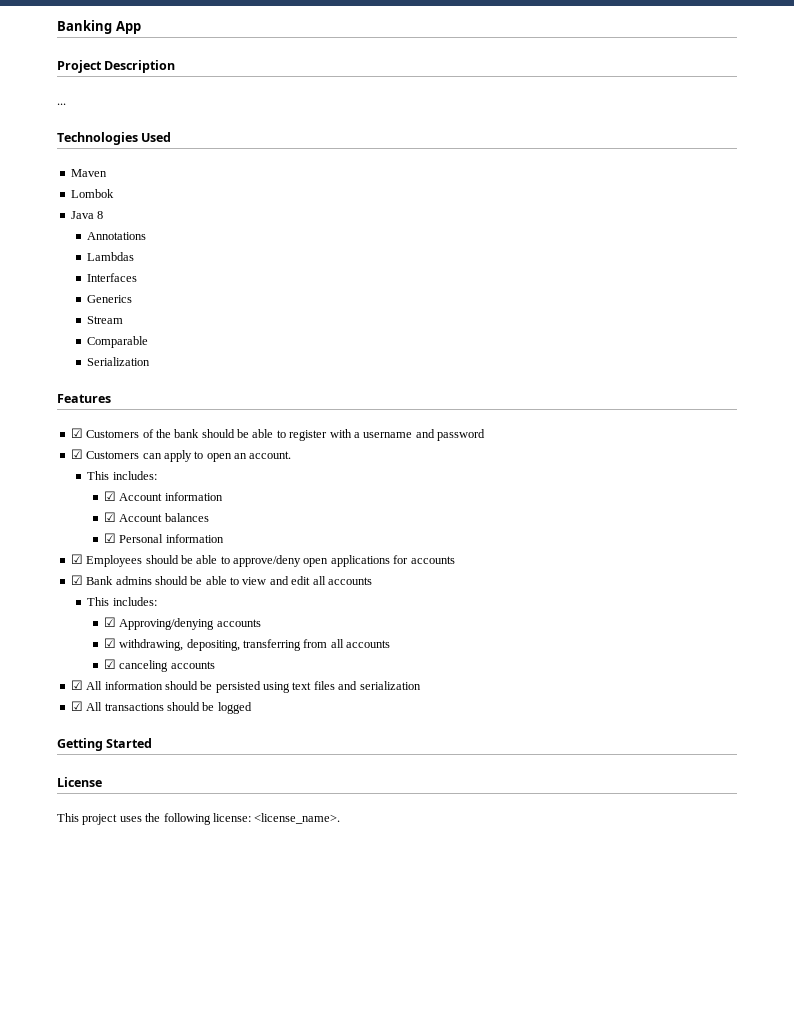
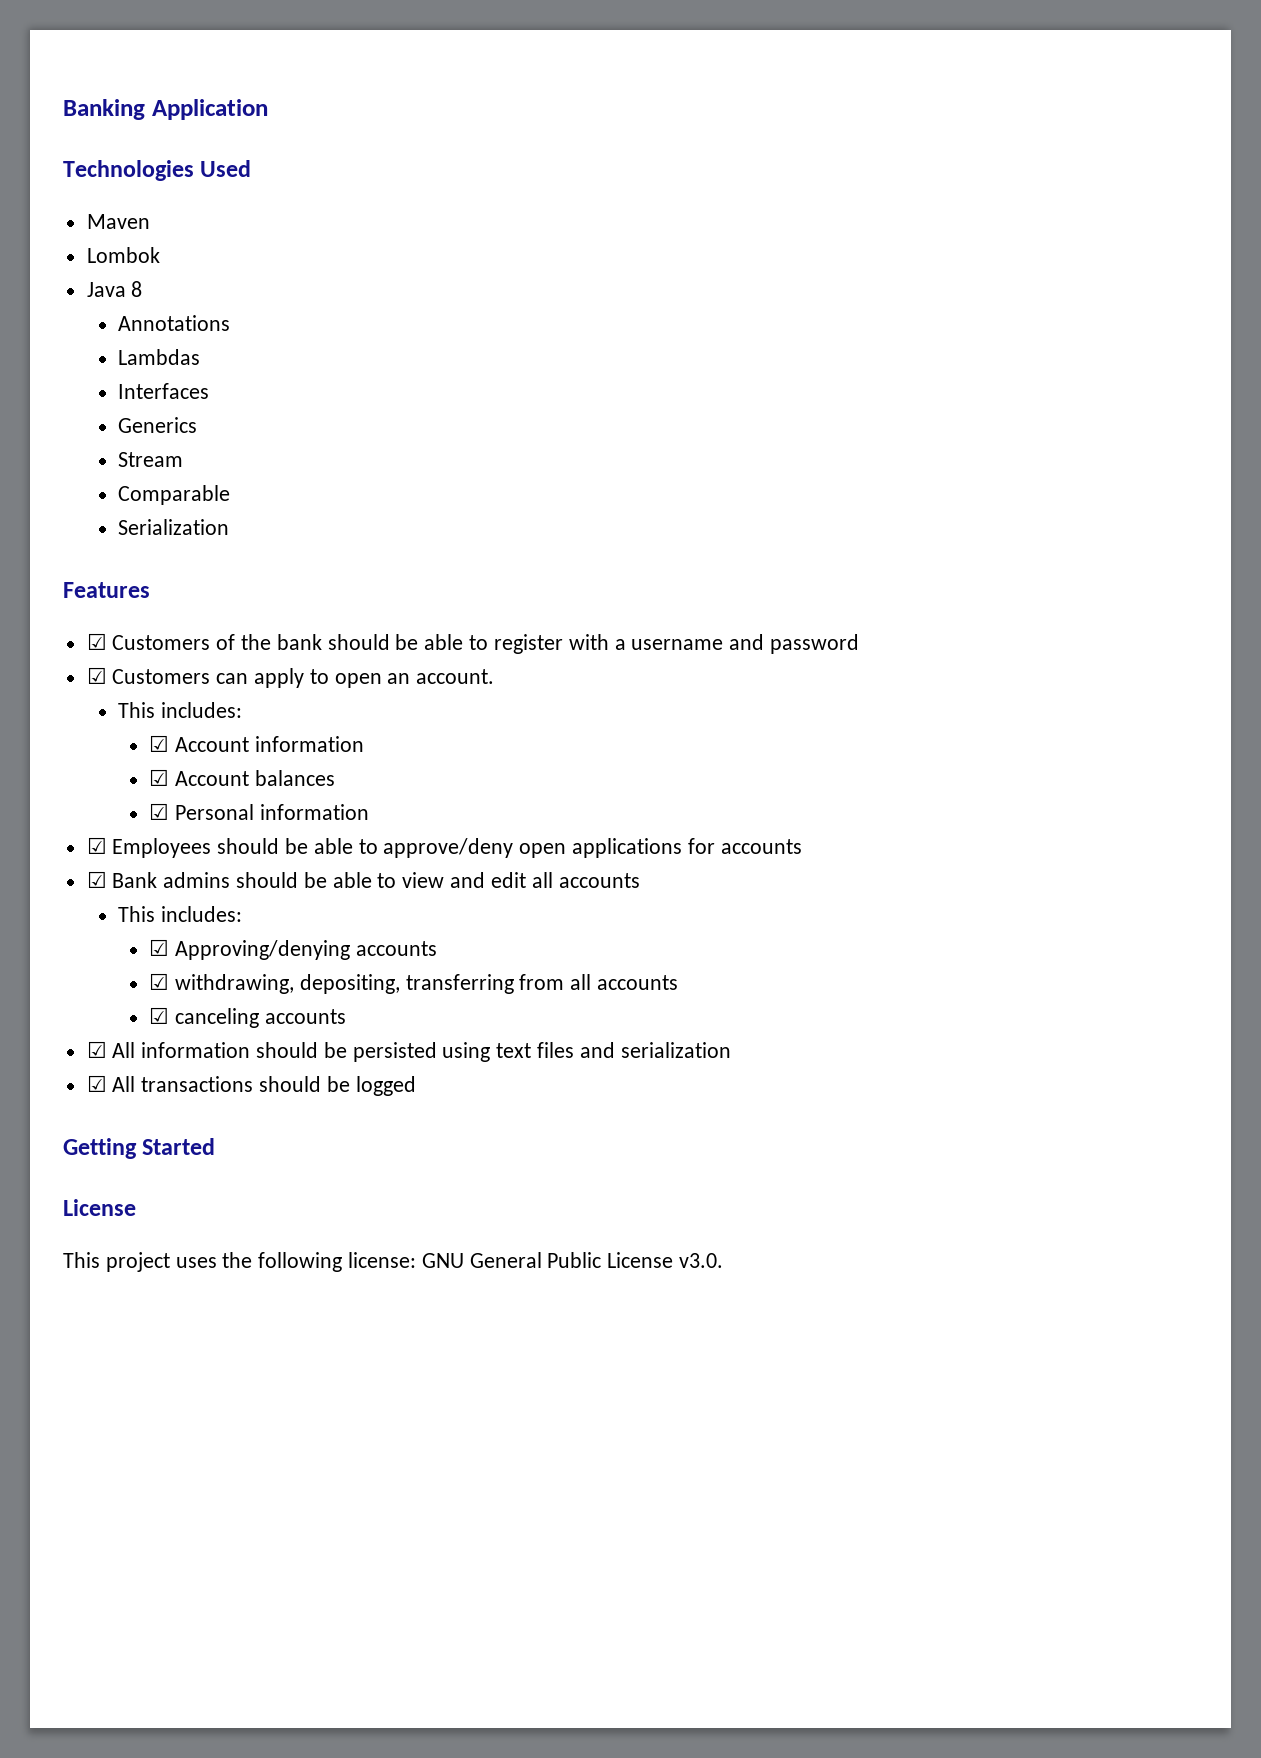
- Banking App
- Project Description
- ...
+ Banking Application
- This project uses the following license: <license_name>.
+ This project uses the following license: GNU General Public License v3.0.

